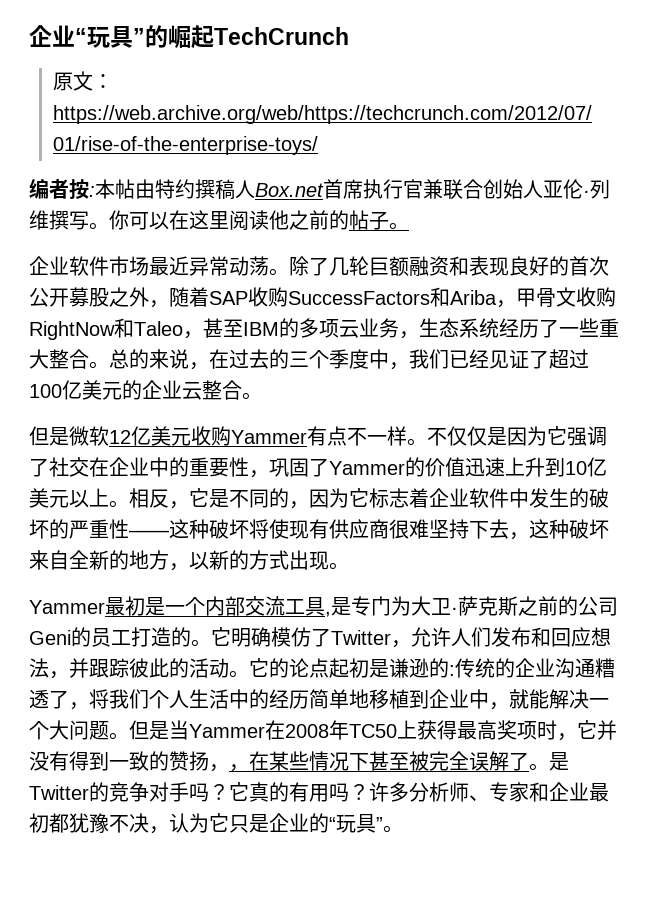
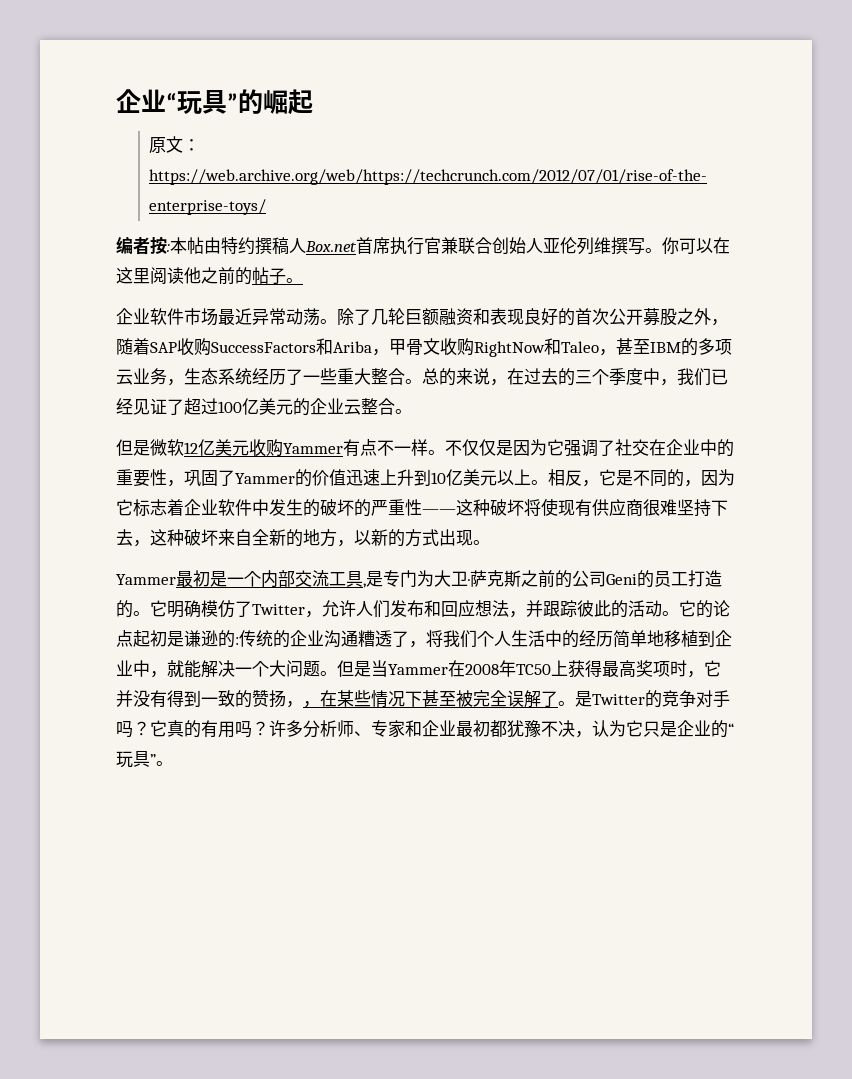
- 企业“玩具”的崛起TechCrunch
+ 企业“玩具”的崛起

